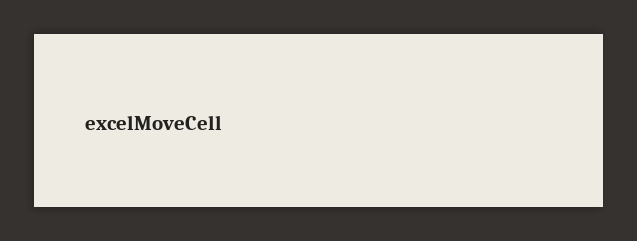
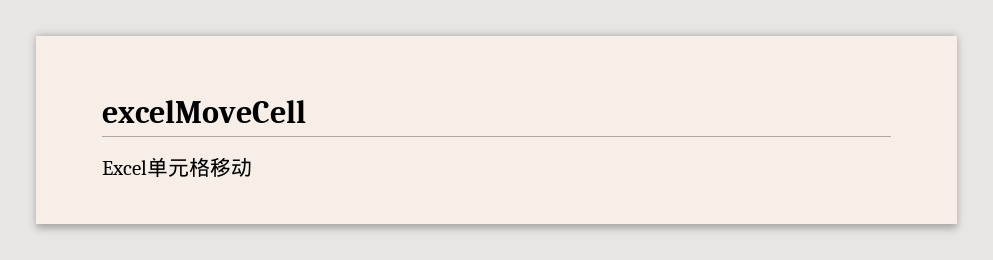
+ Excel单元格移动

